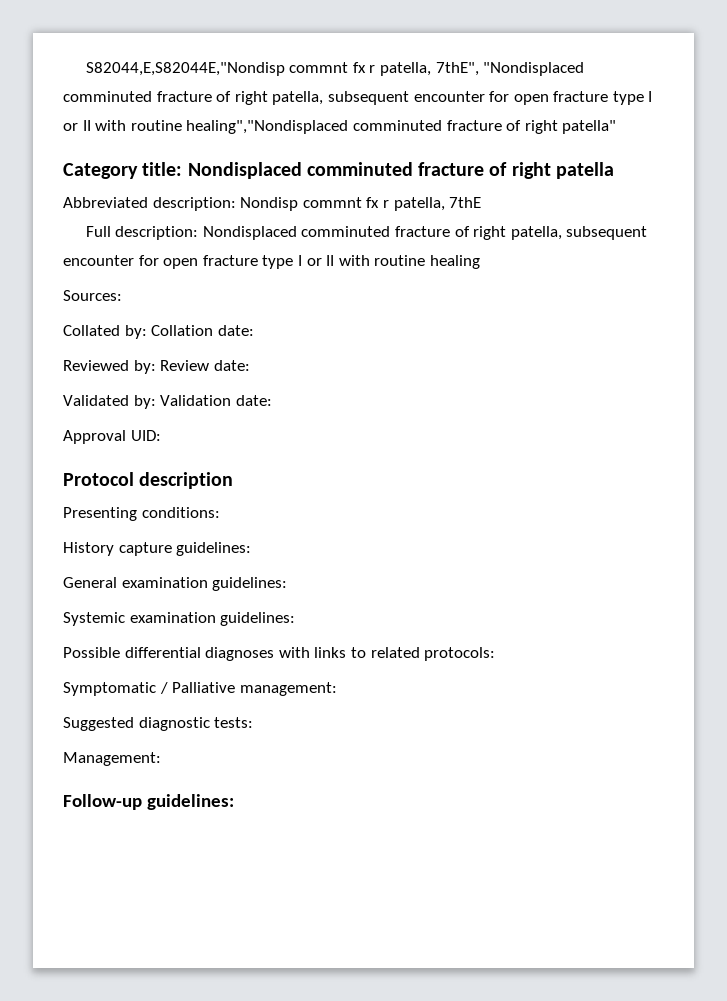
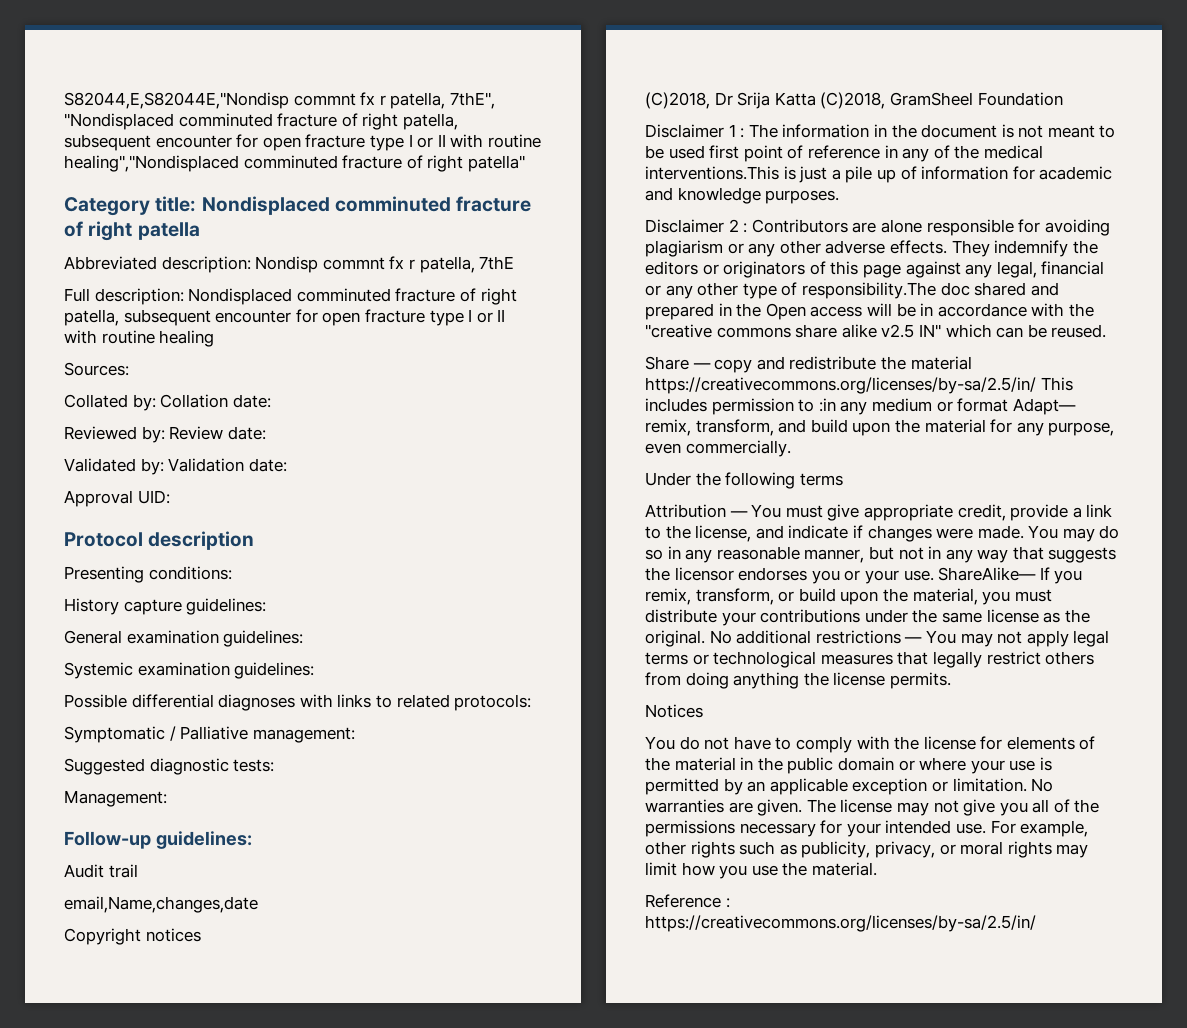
+ Audit trail
+ email,Name,changes,date
+ Copyright notices
+ (C)2018, Dr Srija Katta (C)2018, GramSheel Foundation
+ Disclaimer 1 : The information in the document is not meant to be used first point of reference in any of the medical interventions.This is just a pile up of information for academic and knowledge purposes.
+ Disclaimer 2 : Contributors are alone responsible for avoiding plagiarism or any other adverse effects. They indemnify the editors or originators of this page against any legal, financial or any other type of responsibility.The doc shared and prepared in the Open access will be in accordance with the "creative commons share alike v2.5 IN" which can be reused.
+ Share — copy and redistribute the material https://creativecommons.org/licenses/by-sa/2.5/in/ This includes permission to :in any medium or format Adapt— remix, transform, and build upon the material for any purpose, even commercially.
+ Under the following terms
+ Attribution — You must give appropriate credit, provide a link to the license, and indicate if changes were made. You may do so in any reasonable manner, but not in any way that suggests the licensor endorses you or your use. ShareAlike— If you remix, transform, or build upon the material, you must distribute your contributions under the same license as the original. No additional restrictions — You may not apply legal terms or technological measures that legally restrict others from doing anything the license permits.
+ Notices
+ You do not have to comply with the license for elements of the material in the public domain or where your use is permitted by an applicable exception or limitation. No warranties are given. The license may not give you all of the permissions necessary for your intended use. For example, other rights such as publicity, privacy, or moral rights may limit how you use the material.
+ Reference : https://creativecommons.org/licenses/by-sa/2.5/in/

